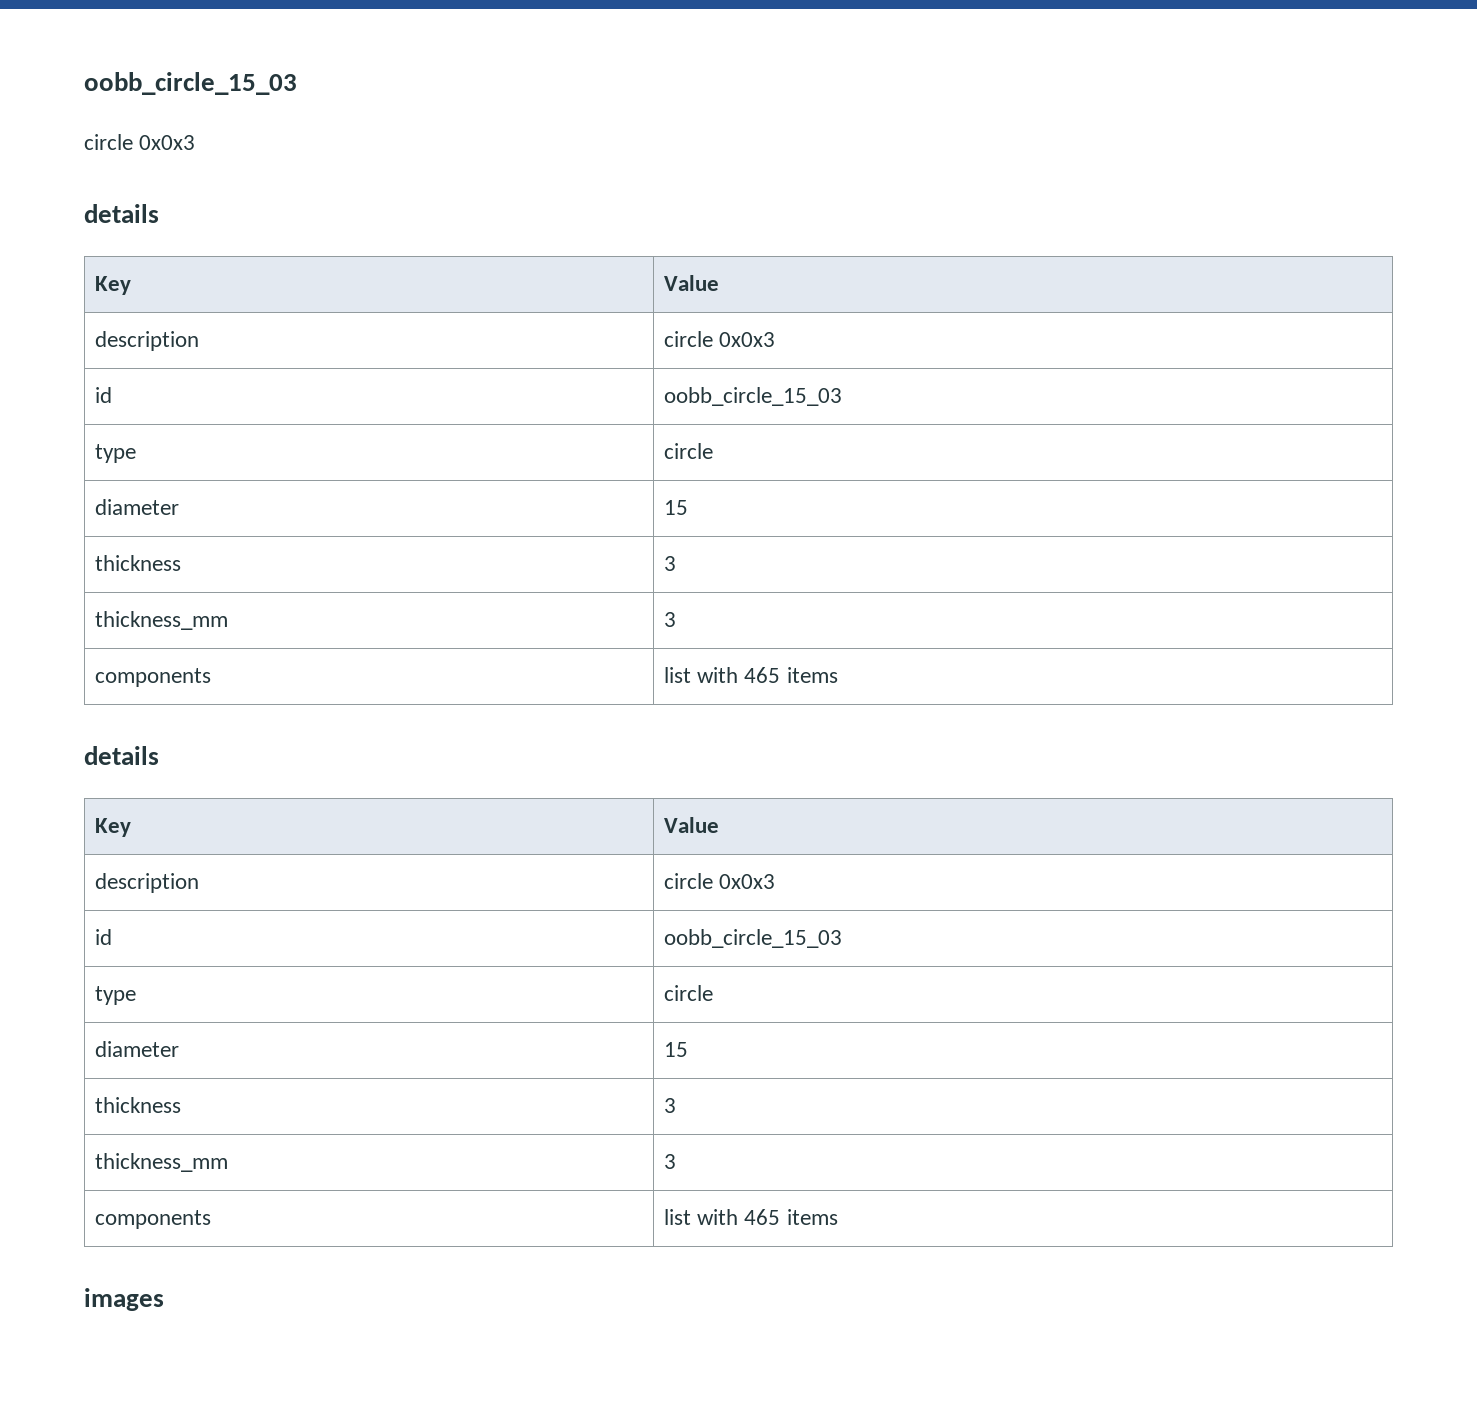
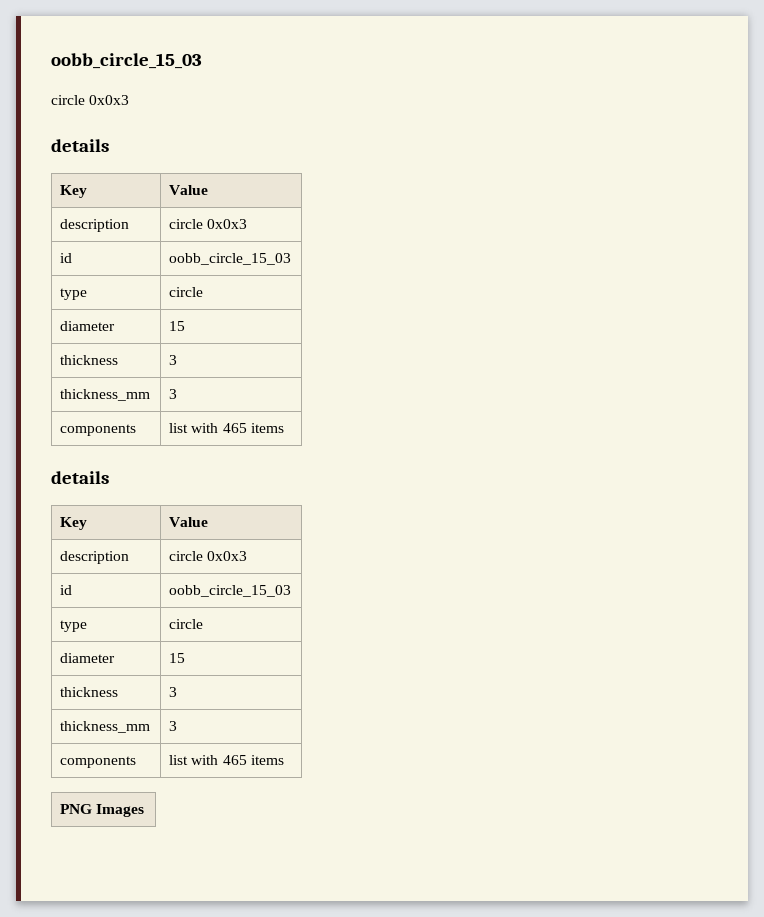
- images
+ PNG Images

